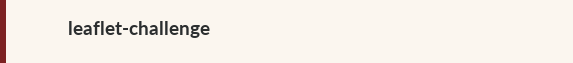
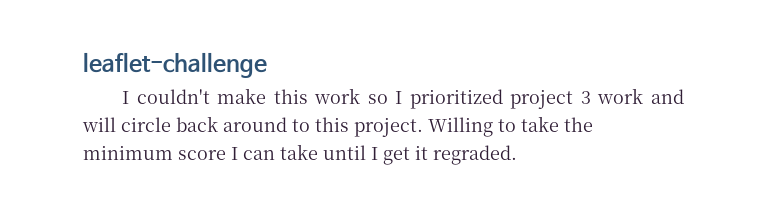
+ I couldn't make this work so I prioritized project 3 work and will circle back around to this project. Willing to take the minimum score I can take until I get it regraded.

